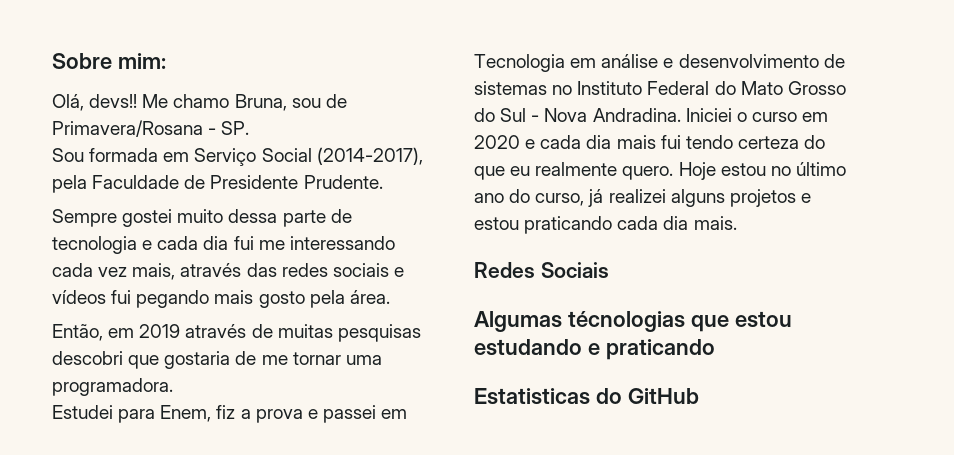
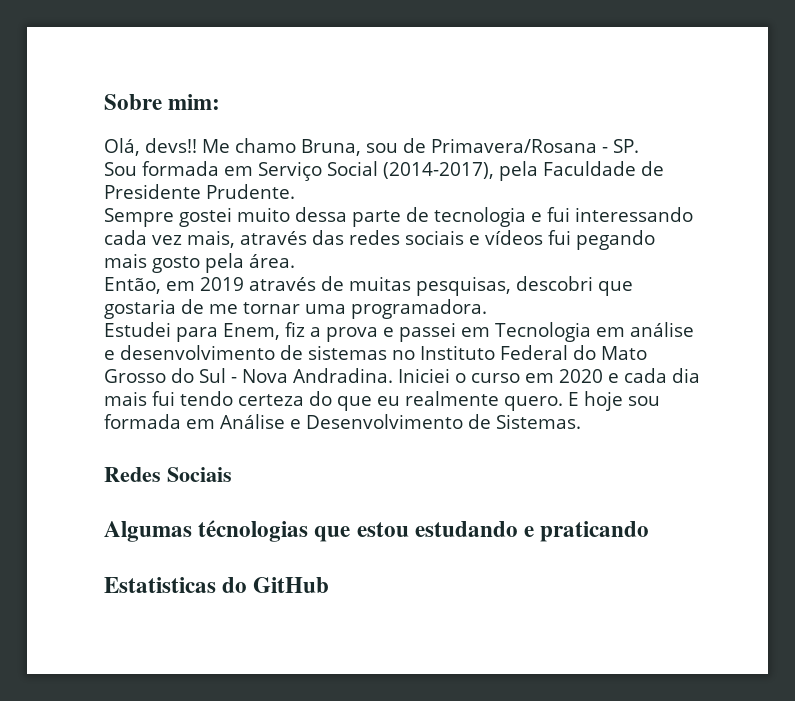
- Sempre gostei muito dessa parte de tecnologia e cada dia fui me interessando cada vez mais, através das redes sociais e vídeos fui pegando mais gosto pela área.
+ Sempre gostei muito dessa parte de tecnologia e fui interessando cada vez mais, através das redes sociais e vídeos fui pegando mais gosto pela área.
- Então, em 2019 através de muitas pesquisas descobri que gostaria de me tornar uma programadora.
+ Então, em 2019 através de muitas pesquisas, descobri que gostaria de me tornar uma programadora.
- Hoje estou no último ano do curso, já realizei alguns projetos e estou praticando cada dia mais.
+ E hoje sou formada em Análise e Desenvolvimento de Sistemas.

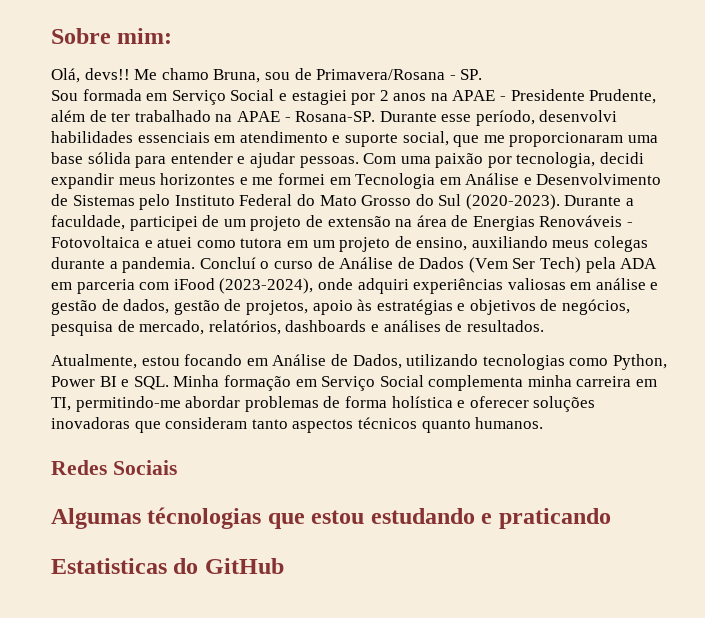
- Sou formada em Serviço Social (2014-2017), pela Faculdade de Presidente Prudente.
- Sempre gostei muito dessa parte de tecnologia e fui interessando cada vez mais, através das redes sociais e vídeos fui pegando mais gosto pela área.
- Então, em 2019 através de muitas pesquisas, descobri que gostaria de me tornar uma programadora.
- Estudei para Enem, fiz a prova e passei em Tecnologia em análise e desenvolvimento de sistemas no Instituto Federal do Mato Grosso do Sul - Nova Andradina. Iniciei o curso em 2020 e cada dia mais fui tendo certeza do que eu realmente quero. E hoje sou formada em Análise e Desenvolvimento de Sistemas.
+ Sou formada em Serviço Social e estagiei por 2 anos na APAE - Presidente Prudente, além de ter trabalhado na APAE - Rosana-SP. Durante esse período, desenvolvi habilidades essenciais em atendimento e suporte social, que me proporcionaram uma base sólida para entender e ajudar pessoas. Com uma paixão por tecnologia, decidi expandir meus horizontes e me formei em Tecnologia em Análise e Desenvolvimento de Sistemas pelo Instituto Federal do Mato Grosso do Sul (2020-2023). Durante a faculdade, participei de um projeto de extensão na área de Energias Renováveis - Fotovoltaica e atuei como tutora em um projeto de ensino, auxiliando meus colegas durante a pandemia. Concluí o curso de Análise de Dados (Vem Ser Tech) pela ADA em parceria com iFood (2023-2024), onde adquiri experiências valiosas em análise e gestão de dados, gestão de projetos, apoio às estratégias e objetivos de negócios, pesquisa de mercado, relatórios, dashboards e análises de resultados.
+ Atualmente, estou focando em Análise de Dados, utilizando tecnologias como Python, Power BI e SQL. Minha formação em Serviço Social complementa minha carreira em TI, permitindo-me abordar problemas de forma holística e oferecer soluções inovadoras que consideram tanto aspectos técnicos quanto humanos.

